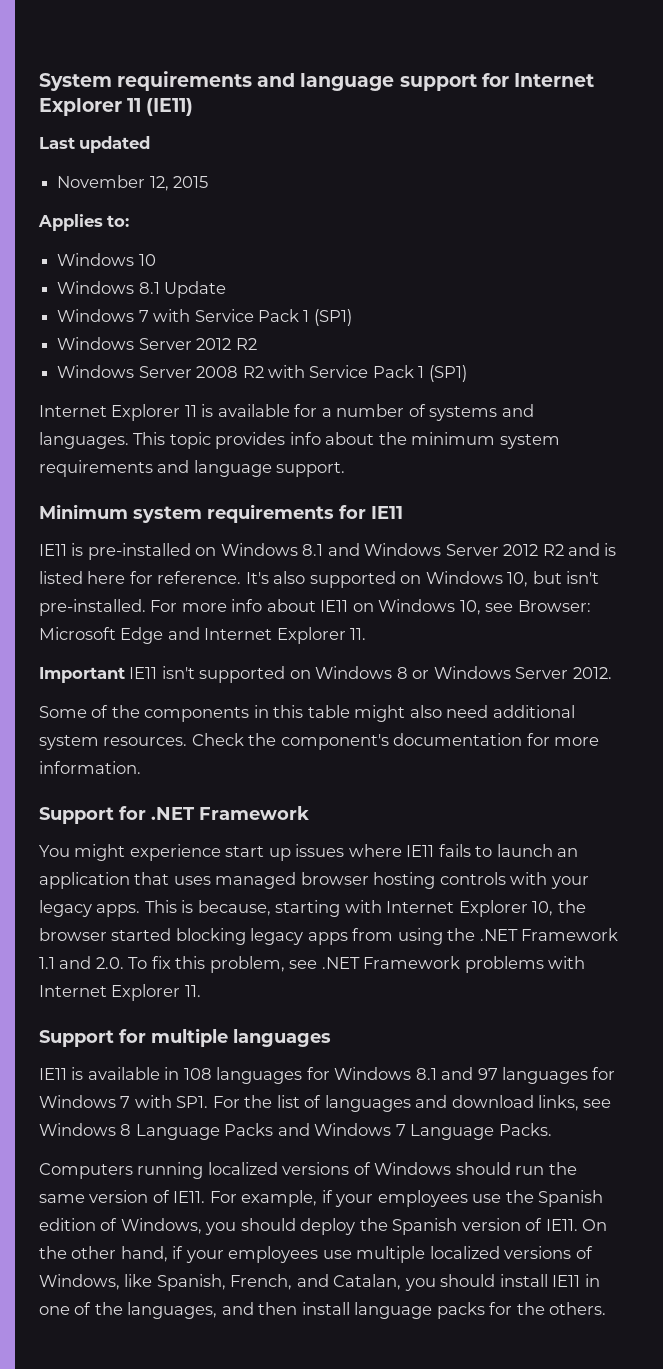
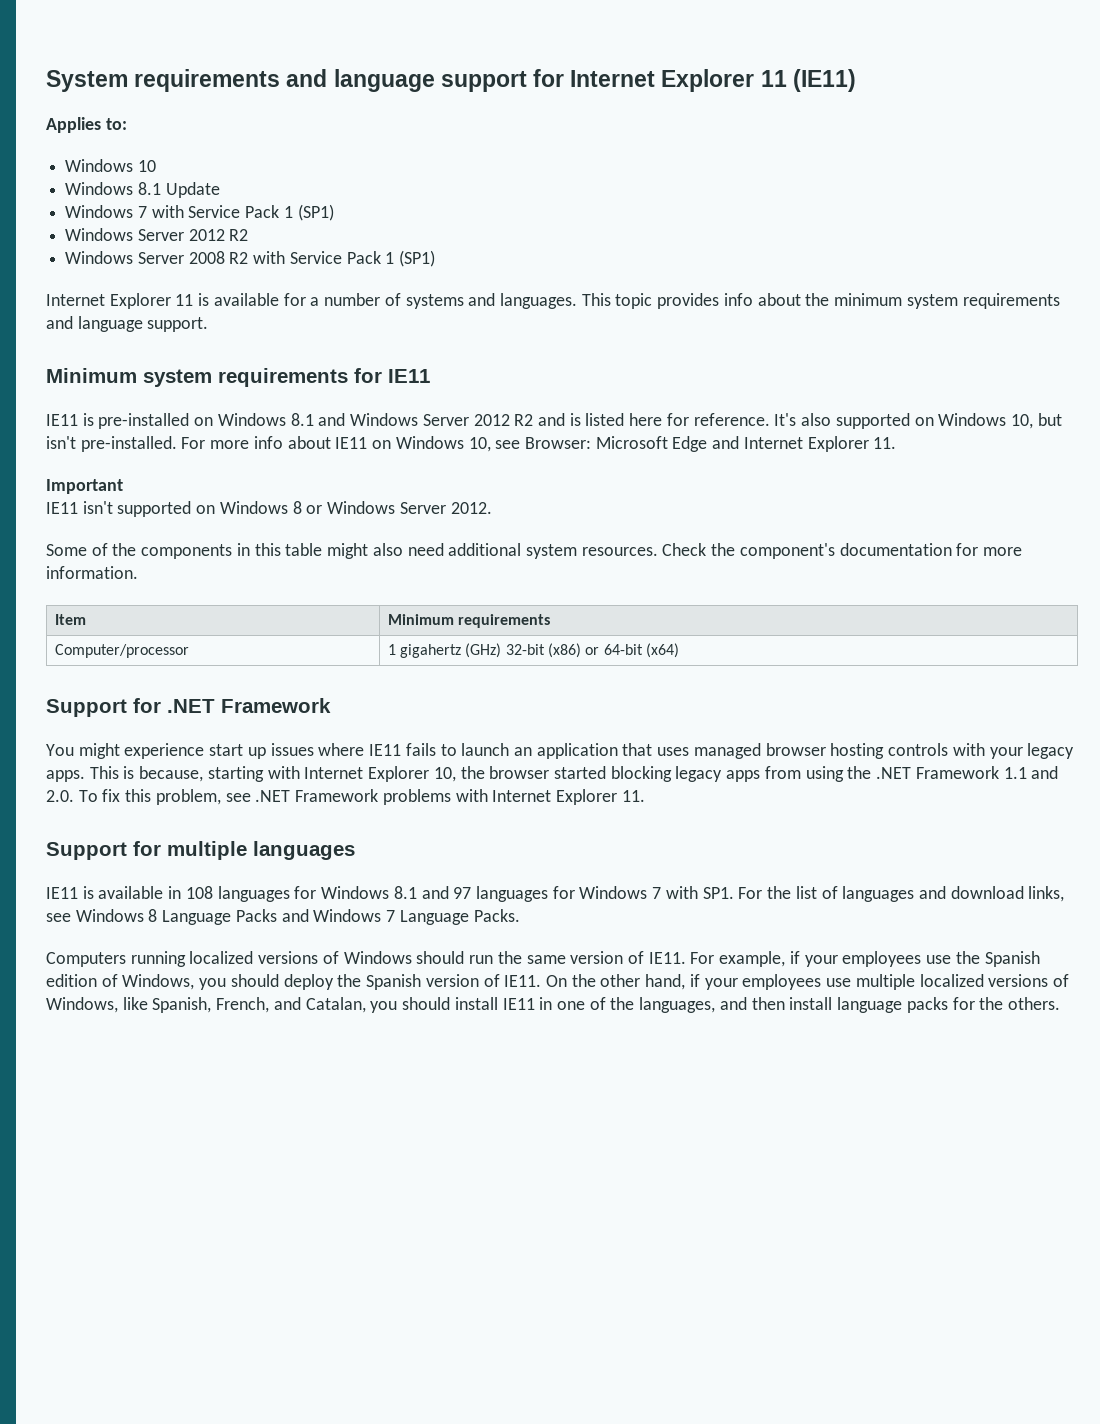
- Last updated
- November 12, 2015
- Important IE11 isn't supported on Windows 8 or Windows Server 2012.
+ Important
+ IE11 isn't supported on Windows 8 or Windows Server 2012.
+ Item | Minimum requirements
+ Computer/processor | 1 gigahertz (GHz) 32-bit (x86) or 64-bit (x64)

